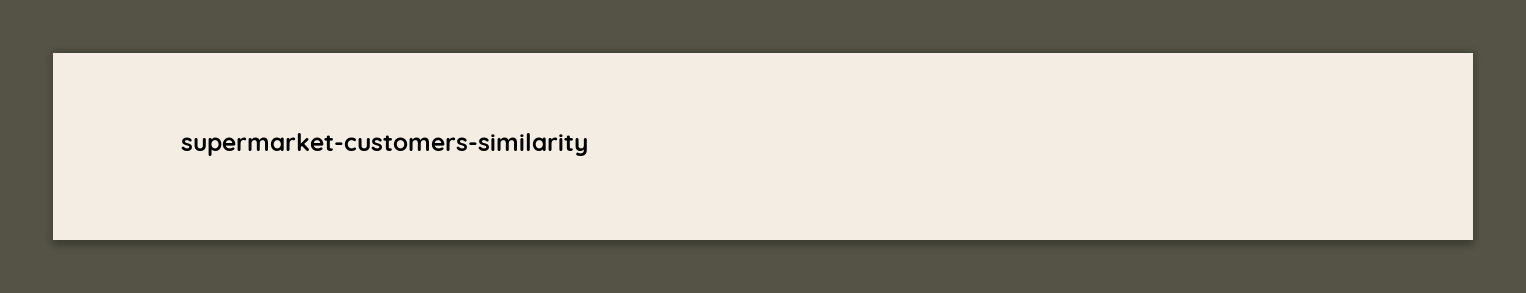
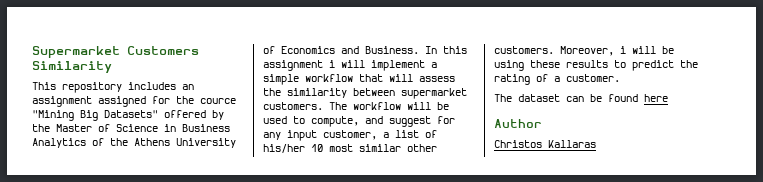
- supermarket-customers-similarity
+ Supermarket Customers Similarity
+ This repository includes an assignment assigned for the cource "Mining Big Datasets" offered by the Master of Science in Business Analytics of the Athens University of Economics and Business. In this assignment i will implement a simple workflow that will assess the similarity between supermarket customers. The workflow will be used to compute, and suggest for any input customer, a list of his/her 10 most similar other customers. Moreover, i will be using these results to predict the rating of a customer.
+ The dataset can be found here
+ Author
+ Christos Kallaras

